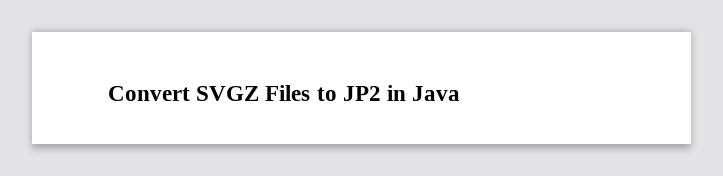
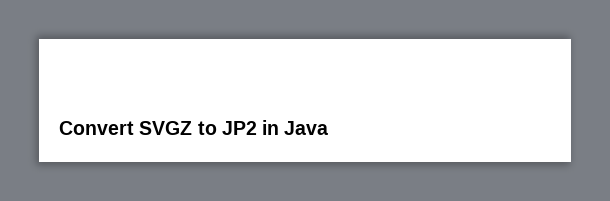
- Convert SVGZ Files to JP2 in Java
+ Convert SVGZ to JP2 in Java

